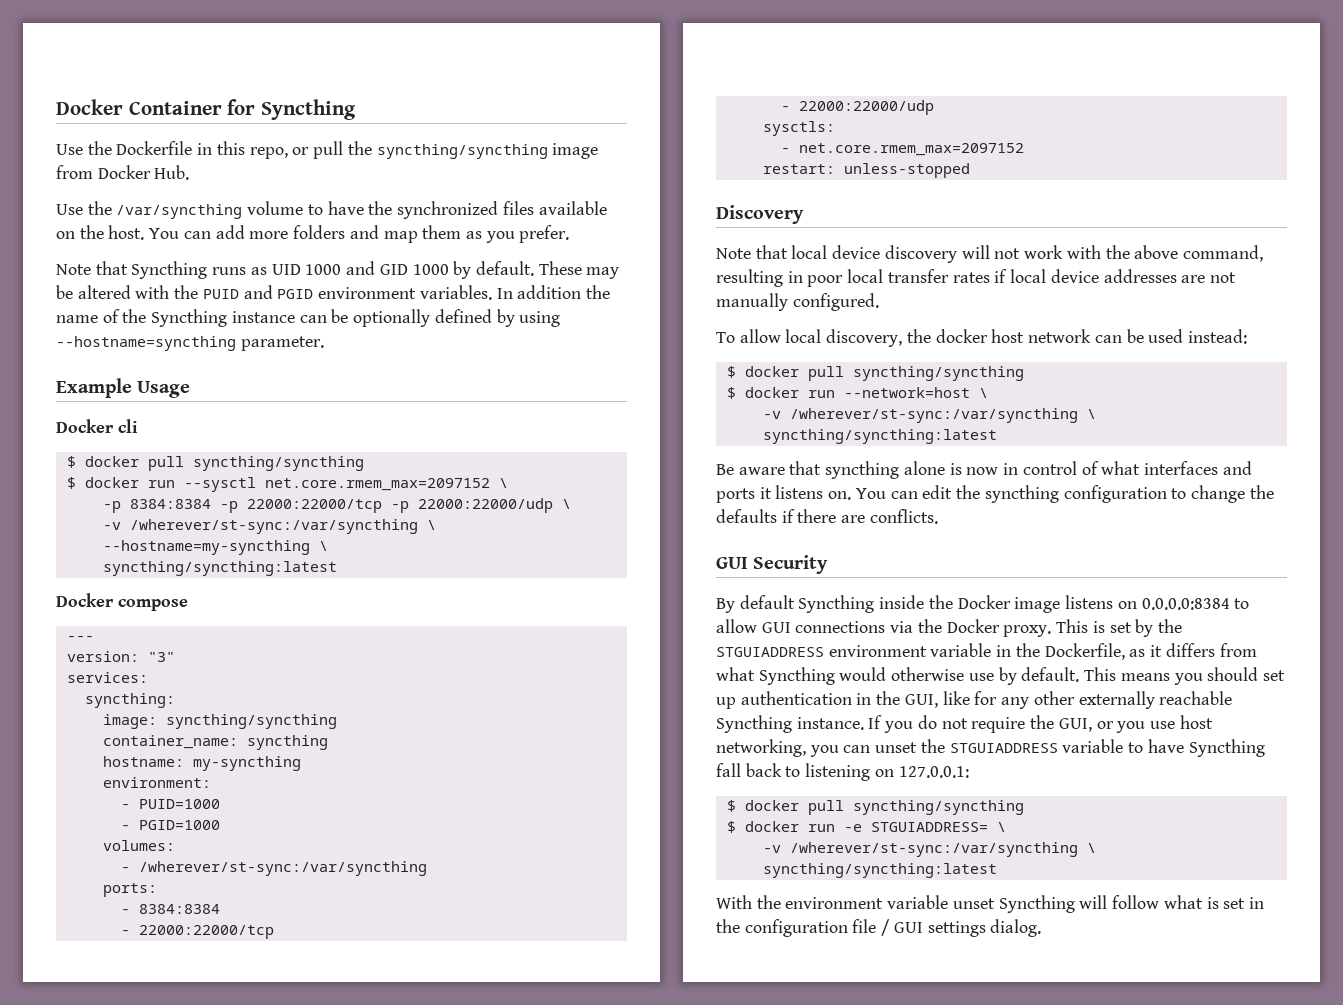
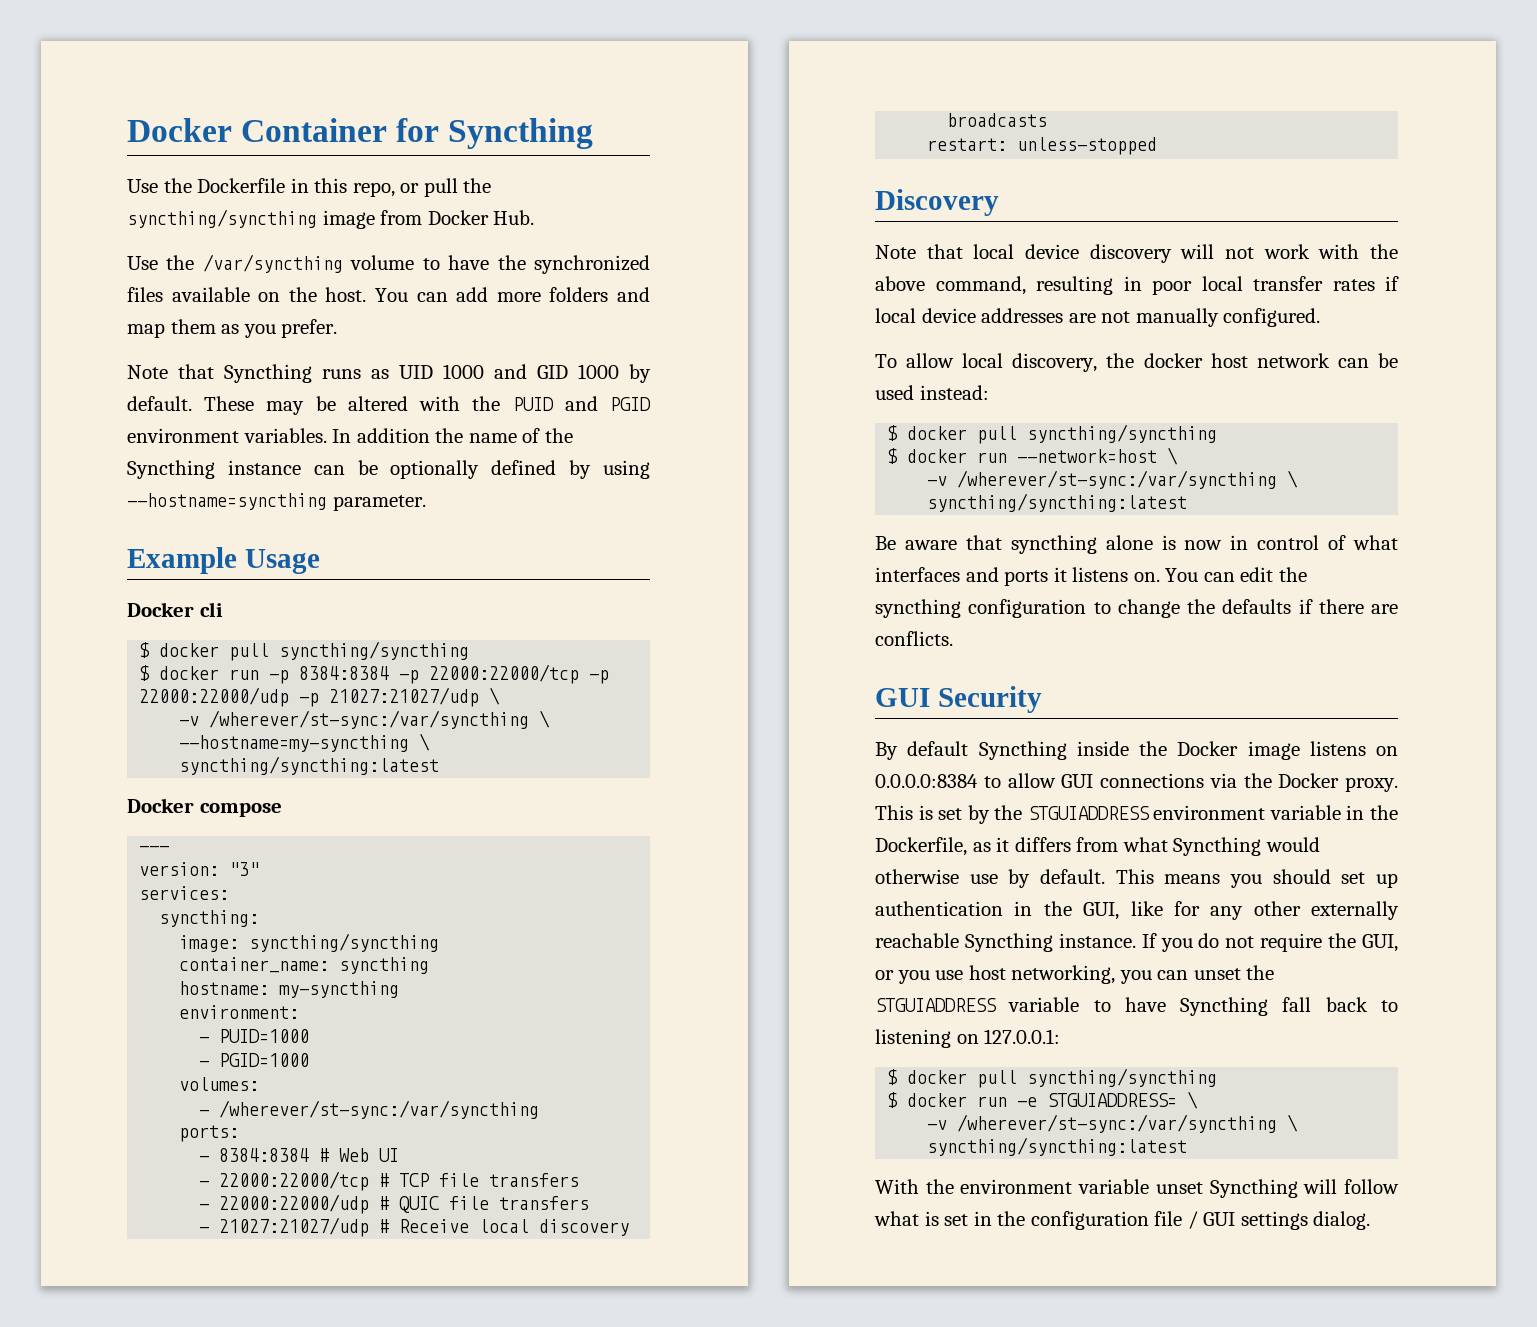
- $ docker run --sysctl net.core.rmem_max=2097152 \
- -p 8384:8384 -p 22000:22000/tcp -p 22000:22000/udp \
+ $ docker run -p 8384:8384 -p 22000:22000/tcp -p 22000:22000/udp -p 21027:21027/udp \
- - 8384:8384
+ - 8384:8384 # Web UI
- - 22000:22000/tcp
- - 22000:22000/udp
- sysctls:
- - net.core.rmem_max=2097152
+ - 22000:22000/tcp # TCP file transfers
+ - 22000:22000/udp # QUIC file transfers
+ - 21027:21027/udp # Receive local discovery broadcasts

